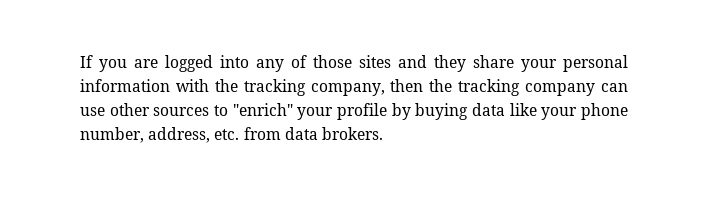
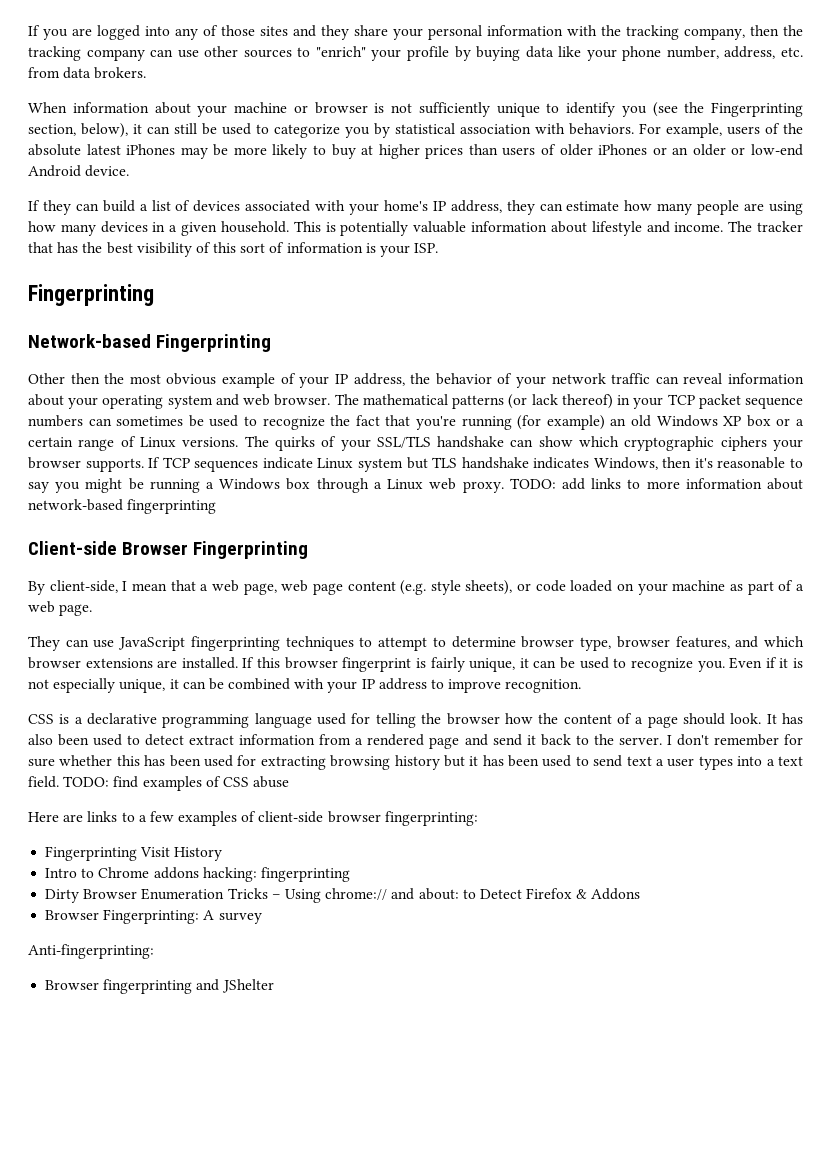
+ When information about your machine or browser is not sufficiently unique to identify you (see the Fingerprinting section, below), it can still be used to categorize you by statistical association with behaviors. For example, users of the absolute latest iPhones may be more likely to buy at higher prices than users of older iPhones or an older or low-end Android device.
+ If they can build a list of devices associated with your home's IP address, they can estimate how many people are using how many devices in a given household. This is potentially valuable information about lifestyle and income. The tracker that has the best visibility of this sort of information is your ISP.
+ Fingerprinting
+ Network-based Fingerprinting
+ Other then the most obvious example of your IP address, the behavior of your network traffic can reveal information about your operating system and web browser. The mathematical patterns (or lack thereof) in your TCP packet sequence numbers can sometimes be used to recognize the fact that you're running (for example) an old Windows XP box or a certain range of Linux versions. The quirks of your SSL/TLS handshake can show which cryptographic ciphers your browser supports. If TCP sequences indicate Linux system but TLS handshake indicates Windows, then it's reasonable to say you might be running a Windows box through a Linux web proxy. TODO: add links to more information about network-based fingerprinting
+ Client-side Browser Fingerprinting
+ By client-side, I mean that a web page, web page content (e.g. style sheets), or code loaded on your machine as part of a web page.
+ They can use JavaScript fingerprinting techniques to attempt to determine browser type, browser features, and which browser extensions are installed. If this browser fingerprint is fairly unique, it can be used to recognize you. Even if it is not especially unique, it can be combined with your IP address to improve recognition.
+ CSS is a declarative programming language used for telling the browser how the content of a page should look. It has also been used to detect extract information from a rendered page and send it back to the server. I don't remember for sure whether this has been used for extracting browsing history but it has been used to send text a user types into a text field. TODO: find examples of CSS abuse
+ Here are links to a few examples of client-side browser fingerprinting:
+ Fingerprinting Visit History
+ Intro to Chrome addons hacking: fingerprinting
+ Dirty Browser Enumeration Tricks – Using chrome:// and about: to Detect Firefox & Addons
+ Browser Fingerprinting: A survey
+ Anti-fingerprinting:
+ Browser fingerprinting and JShelter

